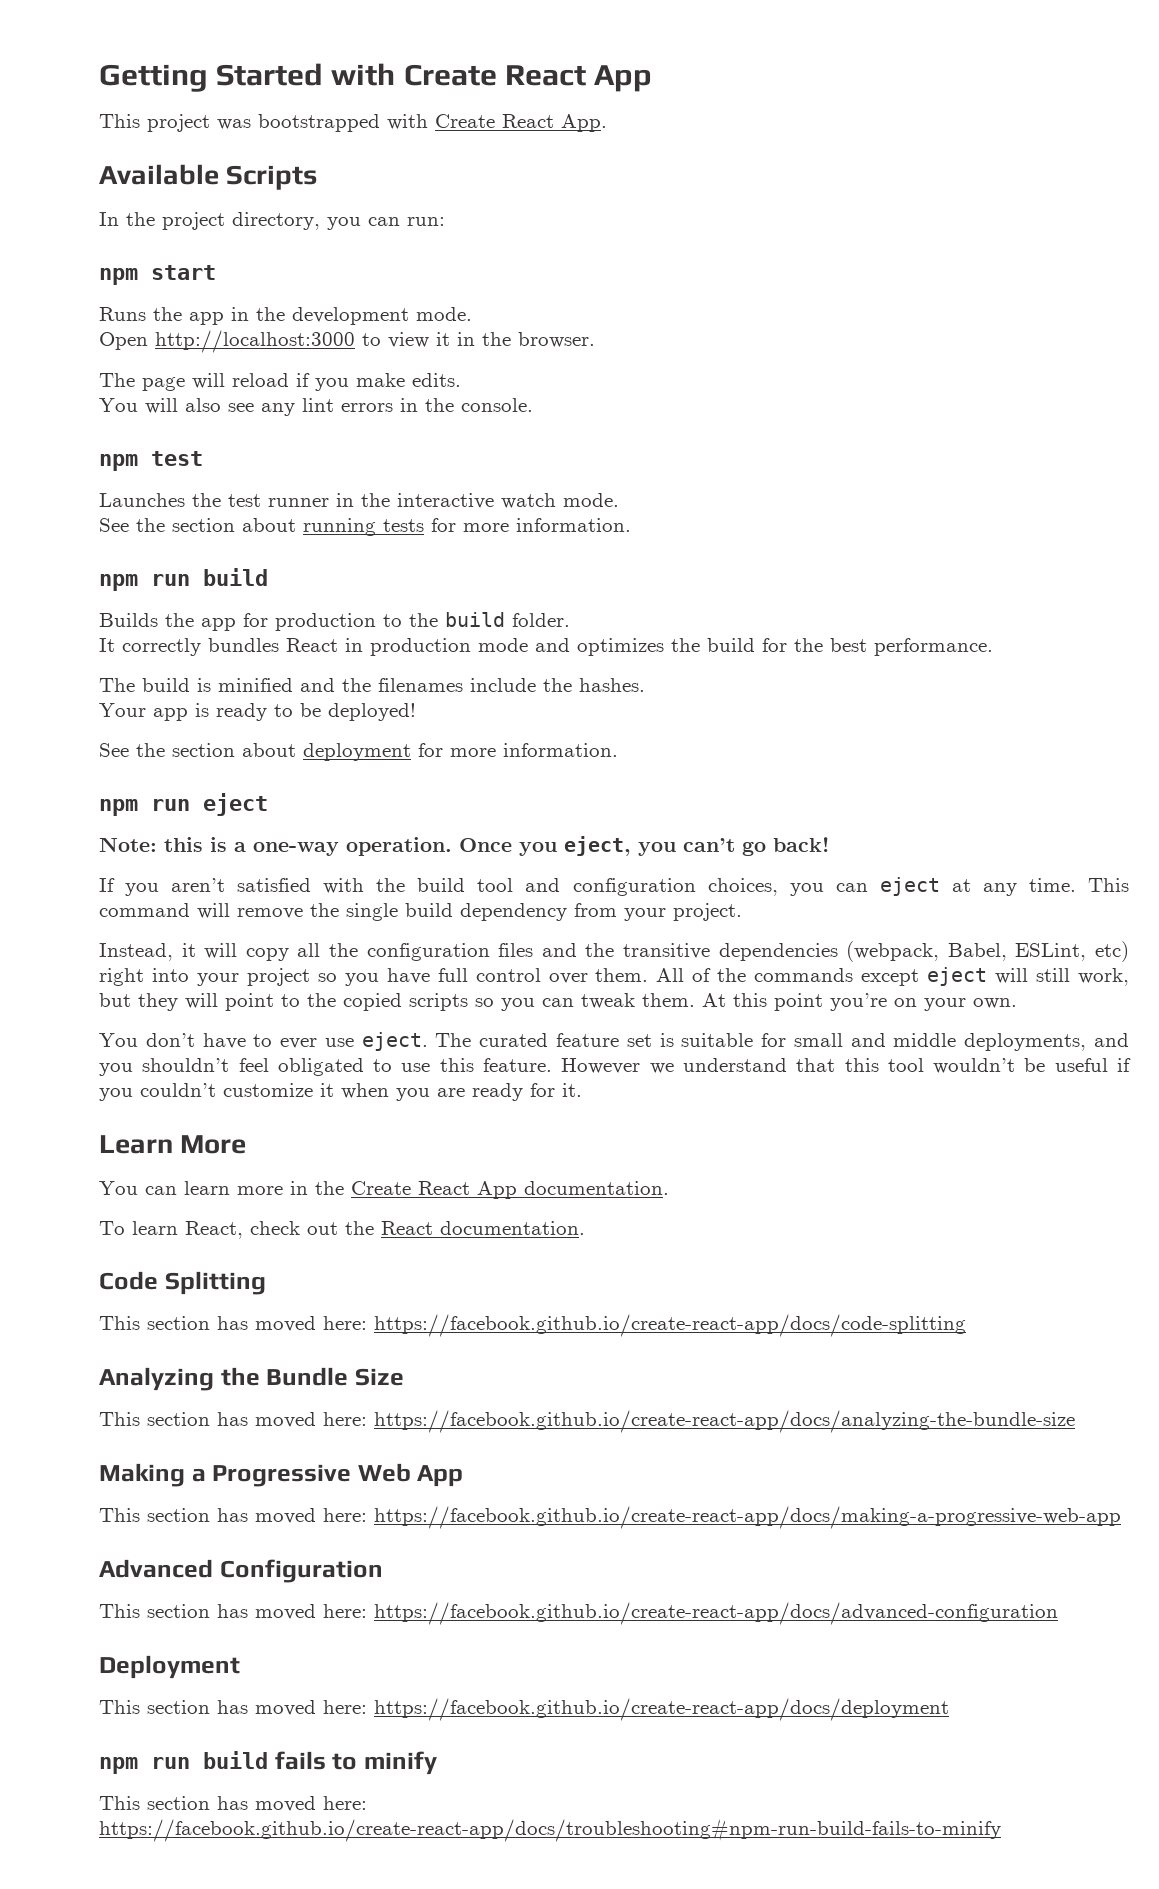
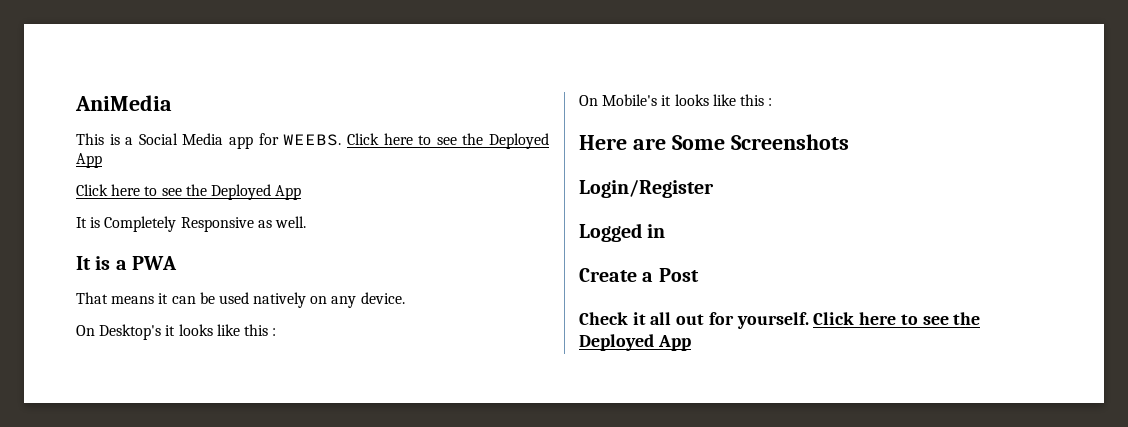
- Getting Started with Create React App
- This project was bootstrapped with Create React App.
- Available Scripts
- In the project directory, you can run:
- npm start
- Runs the app in the development mode.
- Open http://localhost:3000 to view it in the browser.
- The page will reload if you make edits.
- You will also see any lint errors in the console.
- npm test
- Launches the test runner in the interactive watch mode.
- See the section about running tests for more information.
- npm run build
- Builds the app for production to the build folder.
- It correctly bundles React in production mode and optimizes the build for the best performance.
- The build is minified and the filenames include the hashes.
- Your app is ready to be deployed!
- See the section about deployment for more information.
- npm run eject
- Note: this is a one-way operation. Once you eject, you can’t go back!
- If you aren’t satisfied with the build tool and configuration choices, you can eject at any time. This command will remove the single build dependency from your project.
- Instead, it will copy all the configuration files and the transitive dependencies (webpack, Babel, ESLint, etc) right into your project so you have full control over them. All of the commands except eject will still work, but they will point to the copied scripts so you can tweak them. At this point you’re on your own.
- You don’t have to ever use eject. The curated feature set is suitable for small and middle deployments, and you shouldn’t feel obligated to use this feature. However we understand that this tool wouldn’t be useful if you couldn’t customize it when you are ready for it.
- Learn More
- You can learn more in the Create React App documentation.
- To learn React, check out the React documentation.
- Code Splitting
- This section has moved here: https://facebook.github.io/create-react-app/docs/code-splitting
- Analyzing the Bundle Size
- This section has moved here: https://facebook.github.io/create-react-app/docs/analyzing-the-bundle-size
- Making a Progressive Web App
- This section has moved here: https://facebook.github.io/create-react-app/docs/making-a-progressive-web-app
- Advanced Configuration
- This section has moved here: https://facebook.github.io/create-react-app/docs/advanced-configuration
- Deployment
- This section has moved here: https://facebook.github.io/create-react-app/docs/deployment
- npm run build fails to minify
- This section has moved here: https://facebook.github.io/create-react-app/docs/troubleshooting#npm-run-build-fails-to-minify
+ AniMedia
+ This is a Social Media app for WEEBS. Click here to see the Deployed App
+ Click here to see the Deployed App
+ It is Completely Responsive as well.
+ It is a PWA
+ That means it can be used natively on any device.
+ On Desktop's it looks like this :
+ On Mobile's it looks like this :
+ Here are Some Screenshots
+ Login/Register
+ Logged in
+ Create a Post
+ Check it all out for yourself. Click here to see the Deployed App

